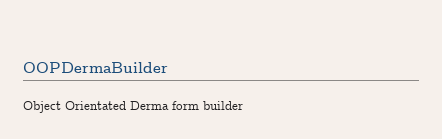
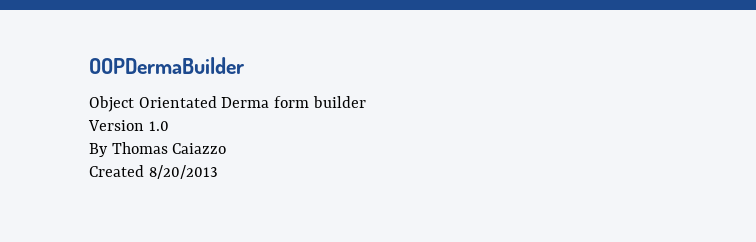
+ Version 1.0
+ By Thomas Caiazzo
+ Created 8/20/2013

